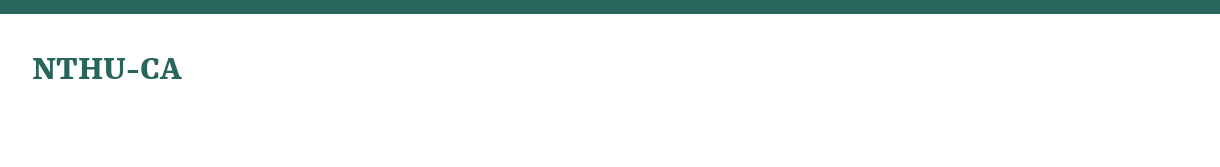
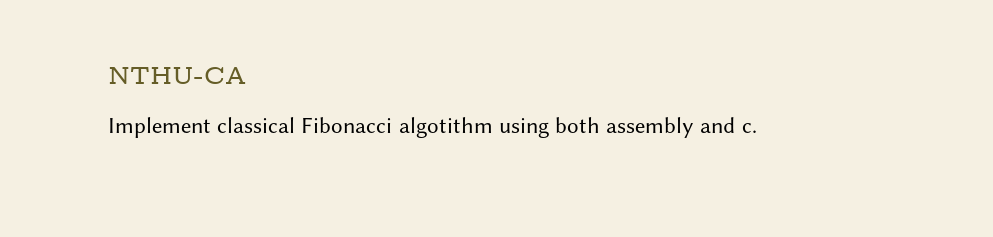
+ Implement classical Fibonacci algotithm using both assembly and c.

